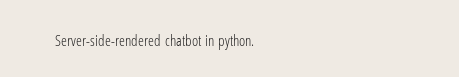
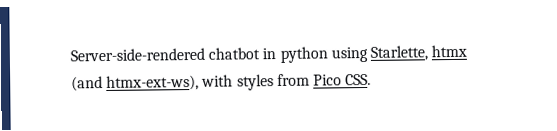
- Server-side-rendered chatbot in python.
+ Server-side-rendered chatbot in python using Starlette, htmx (and htmx-ext-ws), with styles from Pico CSS.

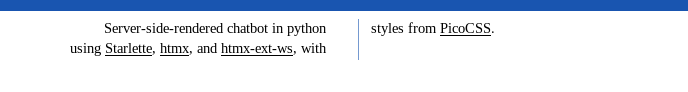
- Server-side-rendered chatbot in python using Starlette, htmx (and htmx-ext-ws), with styles from Pico CSS.
+ Server-side-rendered chatbot in python using Starlette, htmx, and htmx-ext-ws, with styles from PicoCSS.

